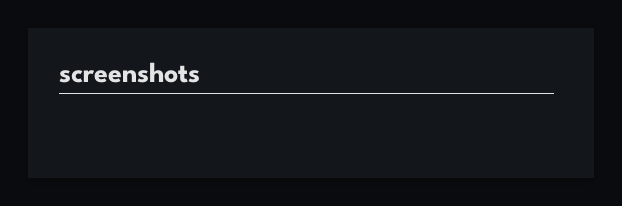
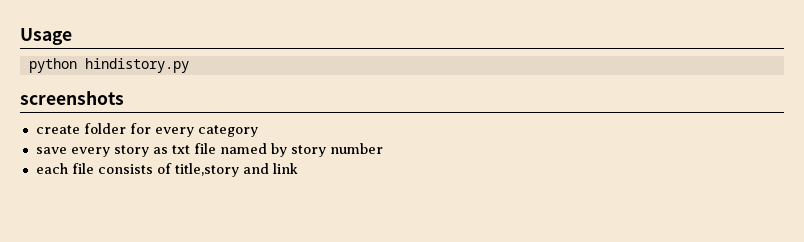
+ Usage
+ python hindistory.py
  screenshots
+ create folder for every category
+ save every story as txt file named by story number
+ each file consists of title,story and link

